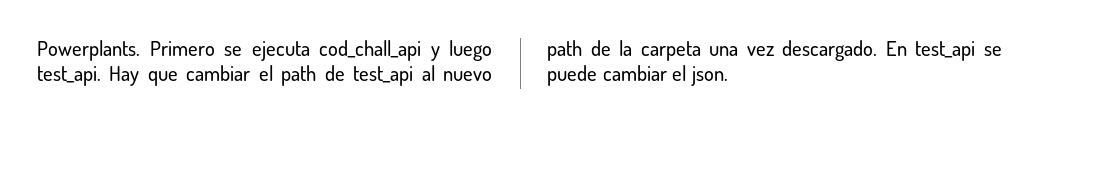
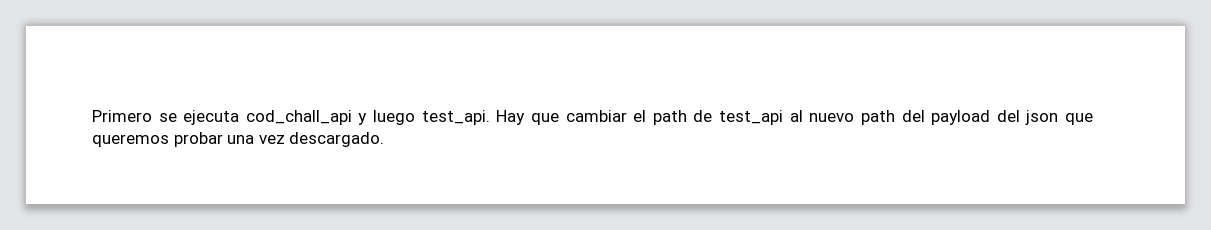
- Powerplants.
- Hay que cambiar el path de test_api al nuevo path de la carpeta una vez descargado. En test_api se puede cambiar el json.
+ Hay que cambiar el path de test_api al nuevo path del payload del json que queremos probar una vez descargado.

